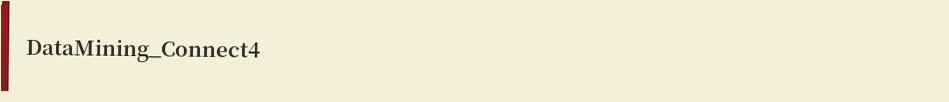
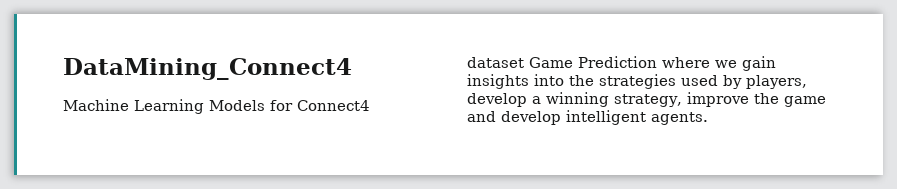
+ Machine Learning Models for Connect4 dataset Game Prediction where we gain insights into the strategies used by players, develop a winning strategy, improve the game and develop intelligent agents.

